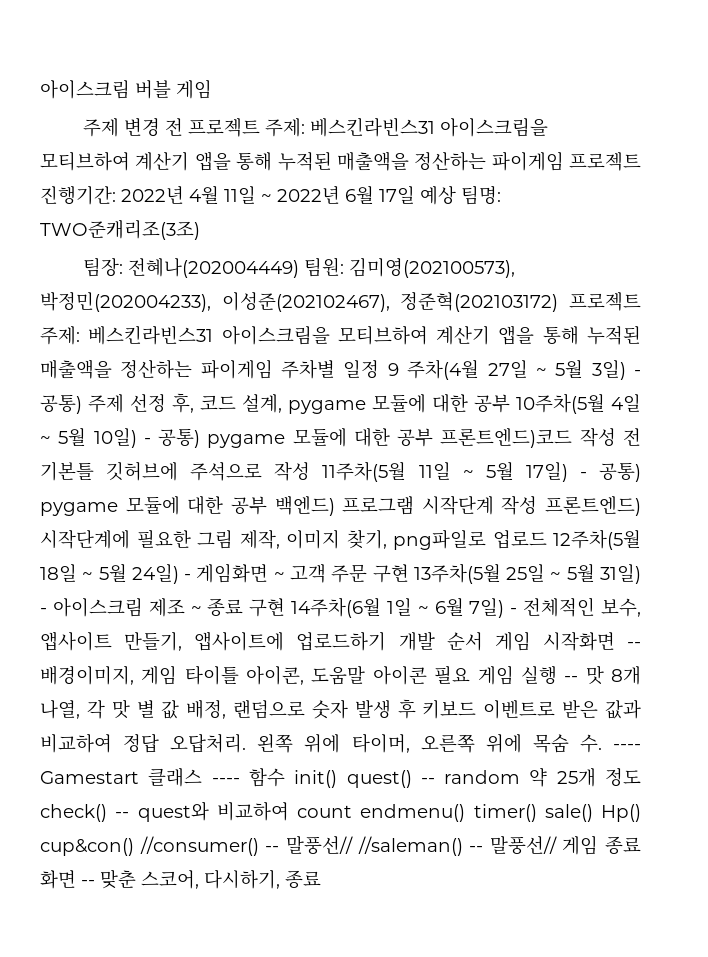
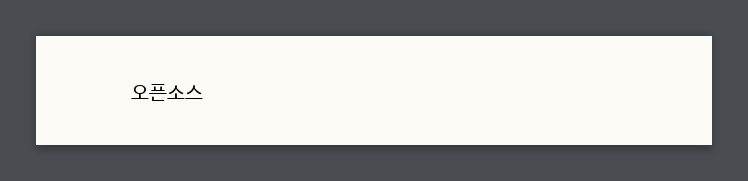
- 아이스크림 버블 게임
- 주제 변경 전 프로젝트 주제: 베스킨라빈스31 아이스크림을 모티브하여 계산기 앱을 통해 누적된 매출액을 정산하는 파이게임 프로젝트 진행기간: 2022년 4월 11일 ~ 2022년 6월 17일 예상 팀명: TWO준캐리조(3조)
- 팀장: 전혜나(202004449) 팀원: 김미영(202100573), 박정민(202004233), 이성준(202102467), 정준혁(202103172) 프로젝트 주제: 베스킨라빈스31 아이스크림을 모티브하여 계산기 앱을 통해 누적된 매출액을 정산하는 파이게임 주차별 일정 9 주차(4월 27일 ~ 5월 3일) - 공통) 주제 선정 후, 코드 설계, pygame 모듈에 대한 공부 10주차(5월 4일 ~ 5월 10일) - 공통) pygame 모듈에 대한 공부 프론트엔드)코드 작성 전 기본틀 깃허브에 주석으로 작성 11주차(5월 11일 ~ 5월 17일) - 공통) pygame 모듈에 대한 공부 백엔드) 프로그램 시작단계 작성 프론트엔드) 시작단계에 필요한 그림 제작, 이미지 찾기, png파일로 업로드 12주차(5월 18일 ~ 5월 24일) - 게임화면 ~ 고객 주문 구현 13주차(5월 25일 ~ 5월 31일) - 아이스크림 제조 ~ 종료 구현 14주차(6월 1일 ~ 6월 7일) - 전체적인 보수, 앱사이트 만들기, 앱사이트에 업로드하기 개발 순서 게임 시작화면 -- 배경이미지, 게임 타이틀 아이콘, 도움말 아이콘 필요 게임 실행 -- 맛 8개 나열, 각 맛 별 값 배정, 랜덤으로 숫자 발생 후 키보드 이벤트로 받은 값과 비교하여 정답 오답처리. 왼쪽 위에 타이머, 오른쪽 위에 목숨 수. ---- Gamestart 클래스 ---- 함수 init() quest() -- random 약 25개 정도 check() -- quest와 비교하여 count endmenu() timer() sale() Hp() cup&con() //consumer() -- 말풍선// //saleman() -- 말풍선// 게임 종료 화면 -- 맞춘 스코어, 다시하기, 종료
+ 오픈소스

